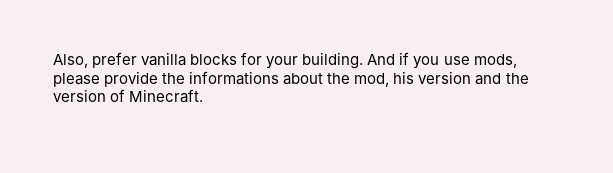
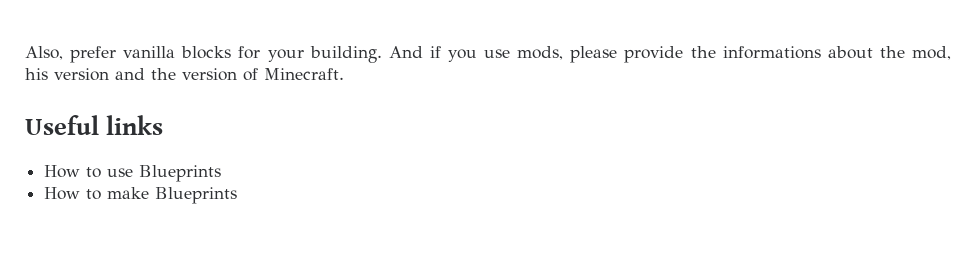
+ Useful links
+ How to use Blueprints
+ How to make Blueprints

